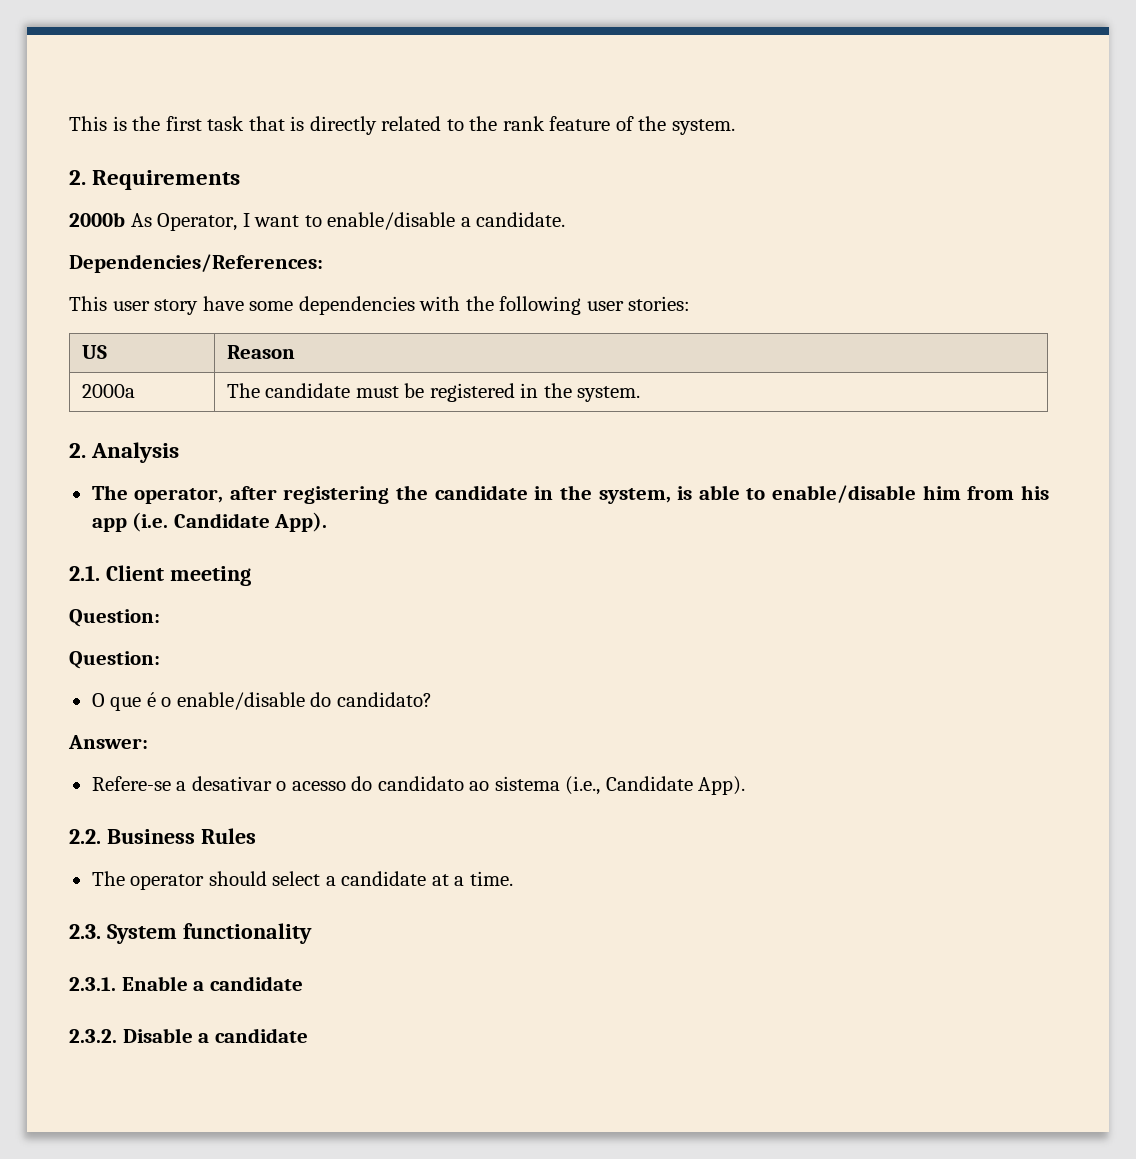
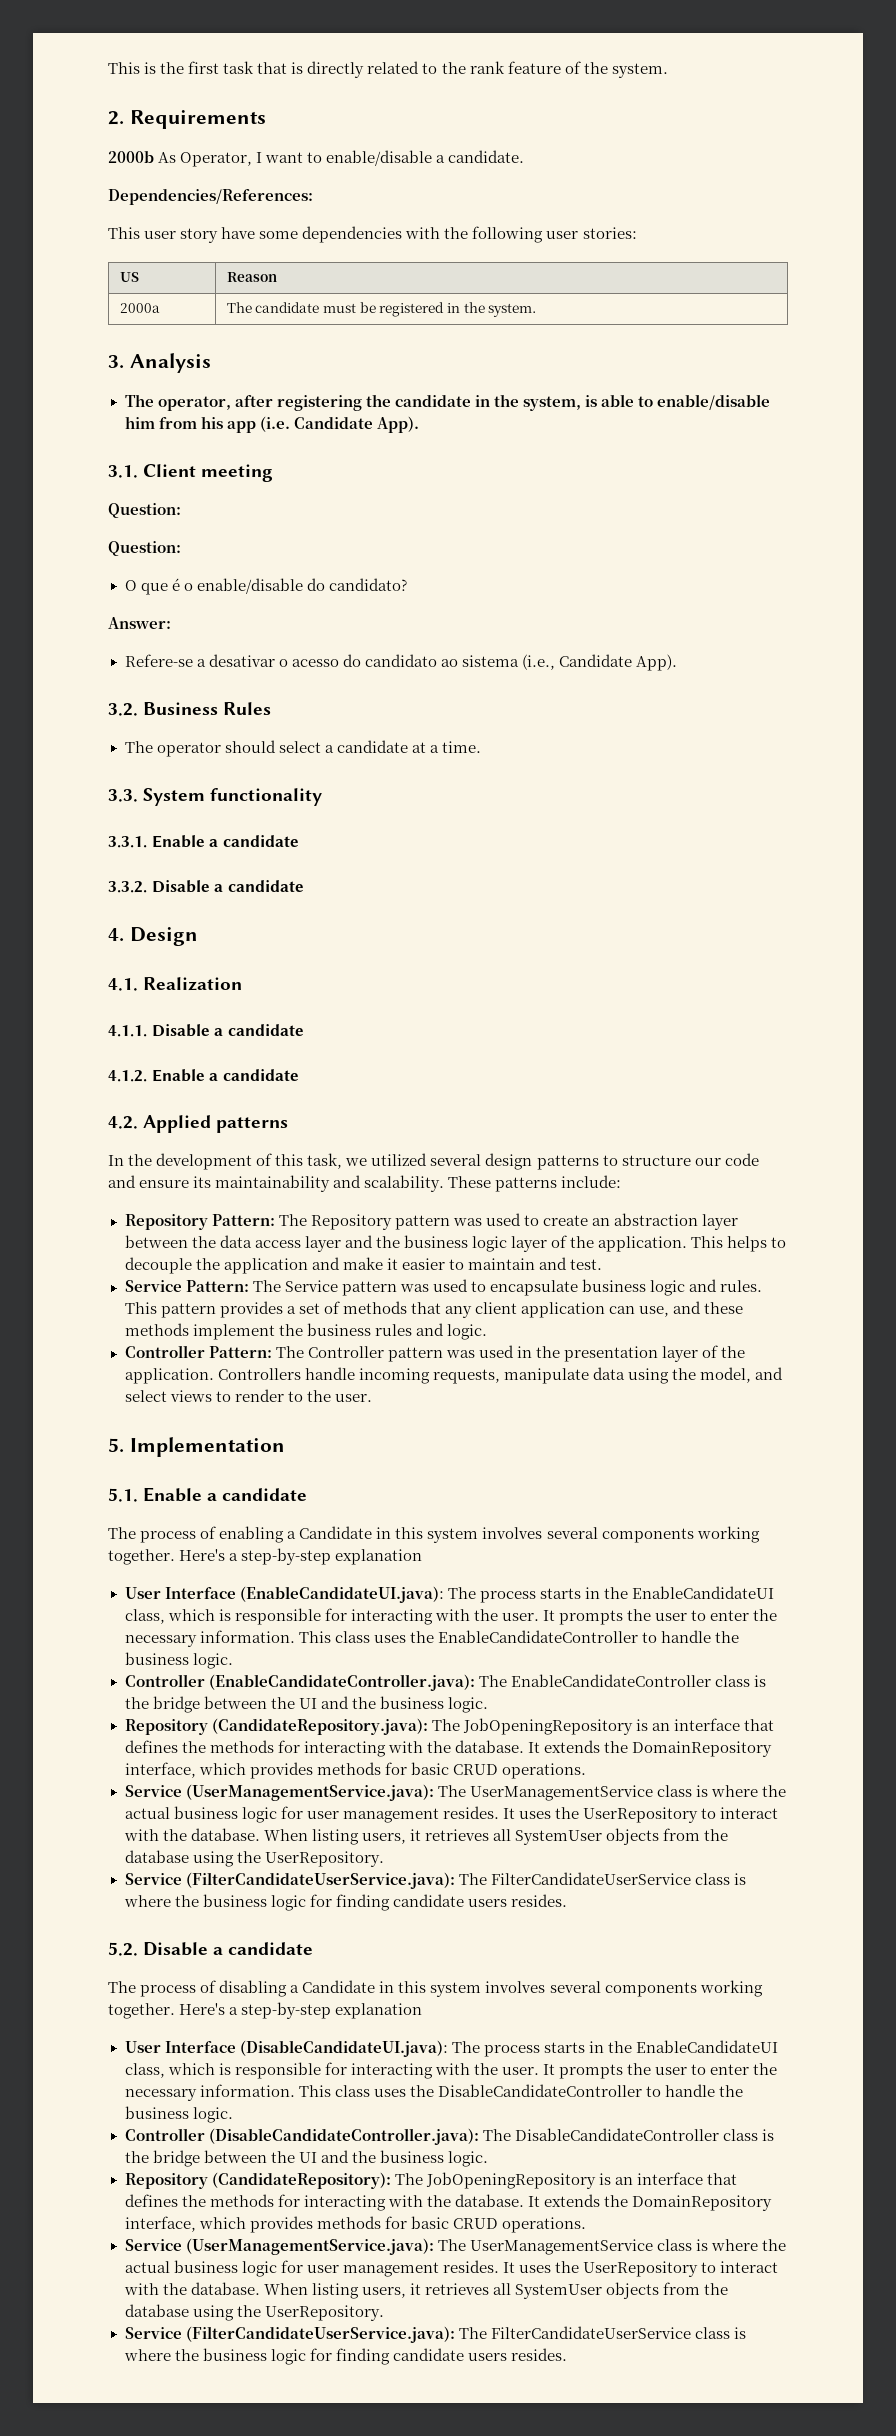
- 2. Analysis
+ 3. Analysis
- 2.1. Client meeting
+ 3.1. Client meeting
- 2.2. Business Rules
+ 3.2. Business Rules
- 2.3. System functionality
+ 3.3. System functionality
- 2.3.1. Enable a candidate
- 2.3.2. Disable a candidate
+ 3.3.1. Enable a candidate
+ 3.3.2. Disable a candidate
+ 4. Design
+ 4.1. Realization
+ 4.1.1. Disable a candidate
+ 4.1.2. Enable a candidate
+ 4.2. Applied patterns
+ In the development of this task, we utilized several design patterns to structure our code and ensure its maintainability and scalability. These patterns include:
+ Repository Pattern: The Repository pattern was used to create an abstraction layer between the data access layer and the business logic layer of the application. This helps to decouple the application and make it easier to maintain and test.
+ Service Pattern: The Service pattern was used to encapsulate business logic and rules. This pattern provides a set of methods that any client application can use, and these methods implement the business rules and logic.
+ Controller Pattern: The Controller pattern was used in the presentation layer of the application. Controllers handle incoming requests, manipulate data using the model, and select views to render to the user.
+ 5. Implementation
+ 5.1. Enable a candidate
+ The process of enabling a Candidate in this system involves several components working together. Here's a step-by-step explanation
+ User Interface (EnableCandidateUI.java): The process starts in the EnableCandidateUI class, which is responsible for interacting with the user. It prompts the user to enter the necessary information. This class uses the EnableCandidateController to handle the business logic.
+ Controller (EnableCandidateController.java): The EnableCandidateController class is the bridge between the UI and the business logic.
+ Repository (CandidateRepository.java): The JobOpeningRepository is an interface that defines the methods for interacting with the database. It extends the DomainRepository interface, which provides methods for basic CRUD operations.
+ Service (UserManagementService.java): The UserManagementService class is where the actual business logic for user management resides. It uses the UserRepository to interact with the database. When listing users, it retrieves all SystemUser objects from the database using the UserRepository.
+ Service (FilterCandidateUserService.java): The FilterCandidateUserService class is where the business logic for finding candidate users resides.
+ 5.2. Disable a candidate
+ The process of disabling a Candidate in this system involves several components working together. Here's a step-by-step explanation
+ User Interface (DisableCandidateUI.java): The process starts in the EnableCandidateUI class, which is responsible for interacting with the user. It prompts the user to enter the necessary information. This class uses the DisableCandidateController to handle the business logic.
+ Controller (DisableCandidateController.java): The DisableCandidateController class is the bridge between the UI and the business logic.
+ Repository (CandidateRepository): The JobOpeningRepository is an interface that defines the methods for interacting with the database. It extends the DomainRepository interface, which provides methods for basic CRUD operations.
+ Service (UserManagementService.java): The UserManagementService class is where the actual business logic for user management resides. It uses the UserRepository to interact with the database. When listing users, it retrieves all SystemUser objects from the database using the UserRepository.
+ Service (FilterCandidateUserService.java): The FilterCandidateUserService class is where the business logic for finding candidate users resides.

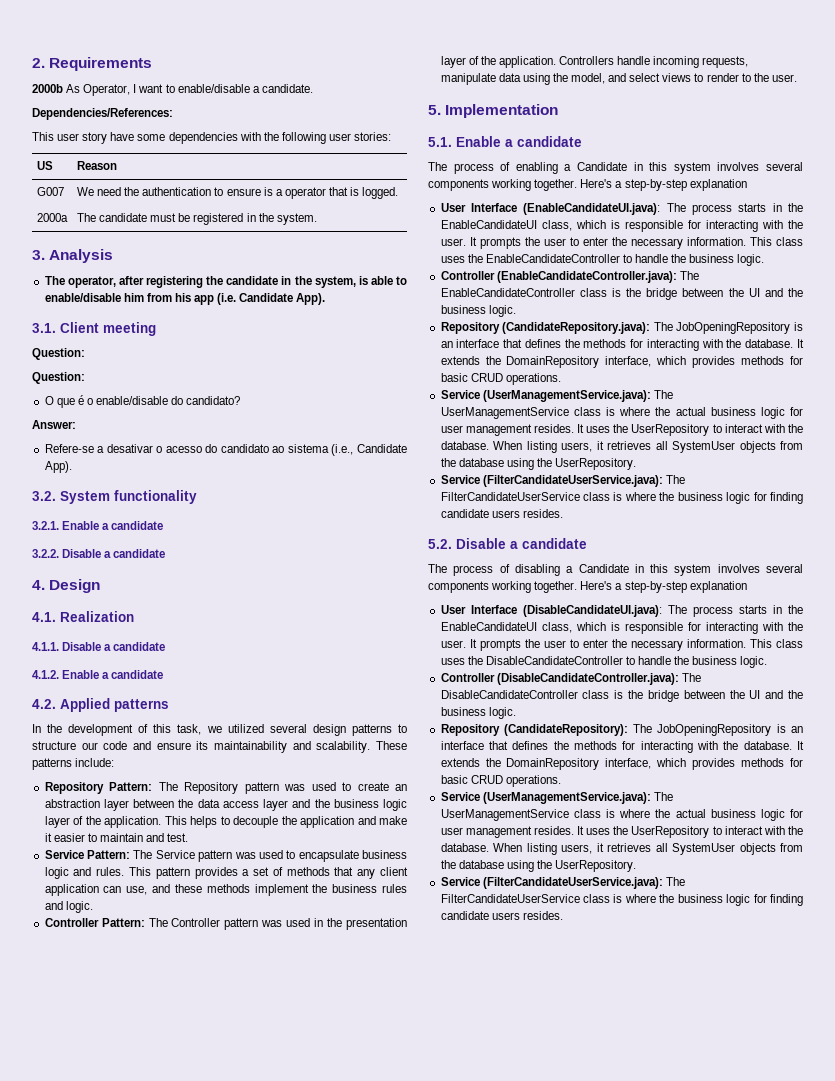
- This is the first task that is directly related to the rank feature of the system.
+ G007 | We need the authentication to ensure is a operator that is logged.
- 3.2. Business Rules
- The operator should select a candidate at a time.
- 3.3. System functionality
+ 3.2. System functionality
- 3.3.1. Enable a candidate
- 3.3.2. Disable a candidate
+ 3.2.1. Enable a candidate
+ 3.2.2. Disable a candidate

